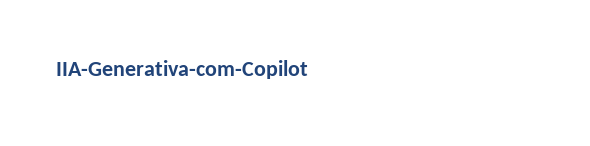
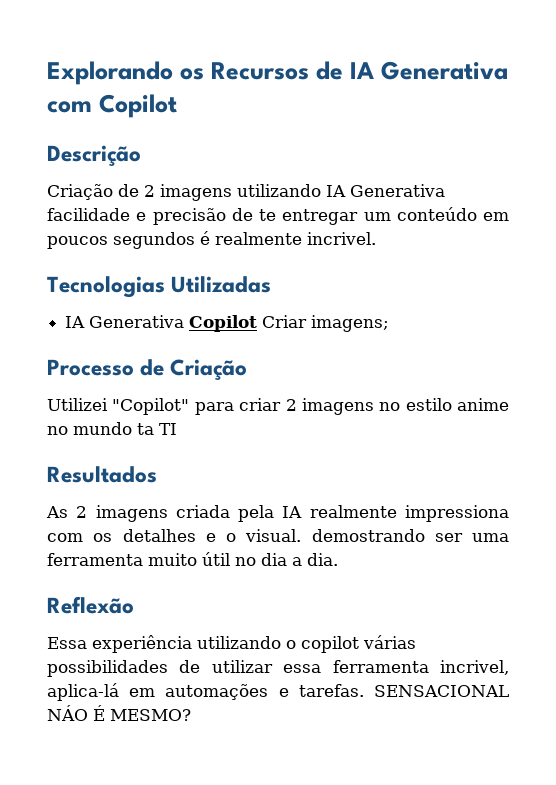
- IIA-Generativa-com-Copilot
+ Explorando os Recursos de IA Generativa com Copilot
+ Descrição
+ Criação de 2 imagens utilizando IA Generativa facilidade e precisão de te entregar um conteúdo em poucos segundos é realmente incrivel.
+ Tecnologias Utilizadas
+ IA Generativa Copilot Criar imagens;
+ Processo de Criação
+ Utilizei "Copilot" para criar 2 imagens no estilo anime no mundo ta TI
+ Resultados
+ As 2 imagens criada pela IA realmente impressiona com os detalhes e o visual. demostrando ser uma ferramenta muito útil no dia a dia.
+ Reflexão
+ Essa experiência utilizando o copilot várias possibilidades de utilizar essa ferramenta incrivel, aplica-lá em automações e tarefas. SENSACIONAL NÁO É MESMO?

